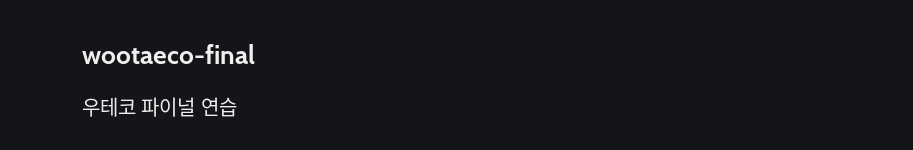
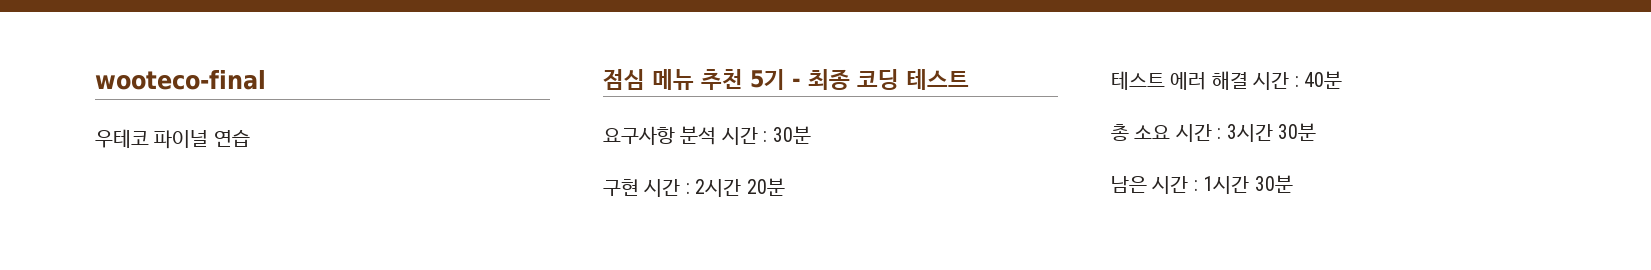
- wootaeco-final
+ wooteco-final
+ 점심 메뉴 추천 5기 - 최종 코딩 테스트
+ 요구사항 분석 시간 : 30분
+ 구현 시간 : 2시간 20분
+ 테스트 에러 해결 시간 : 40분
+ 총 소요 시간 : 3시간 30분
+ 남은 시간 : 1시간 30분

